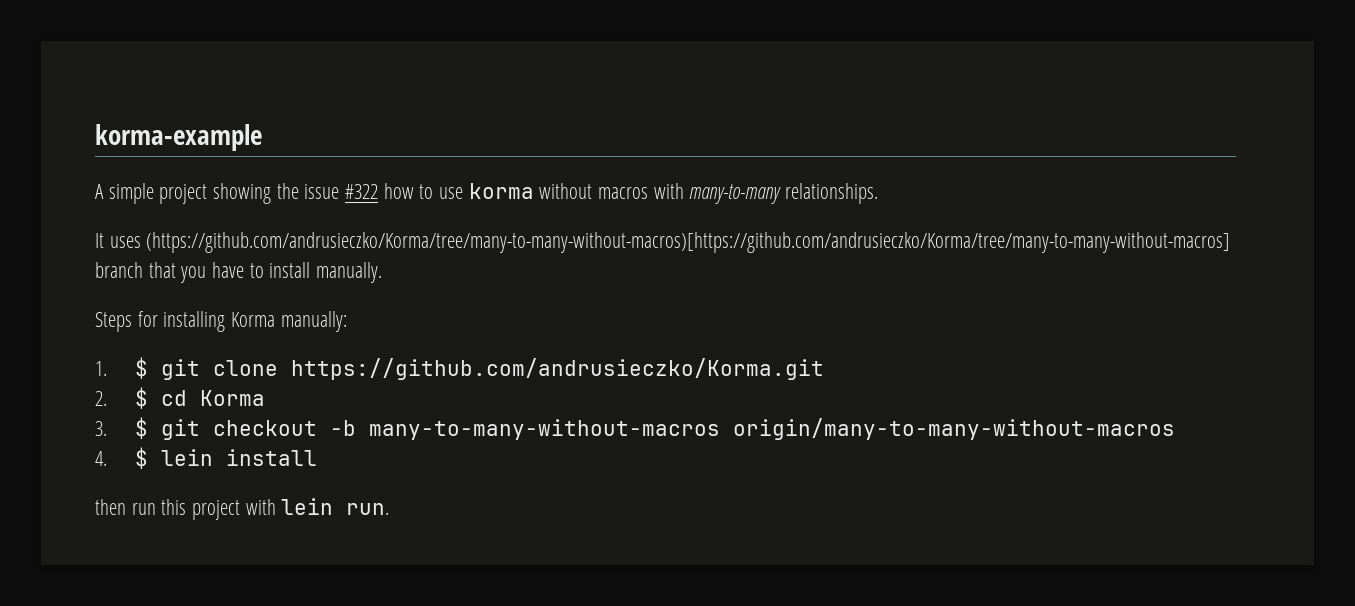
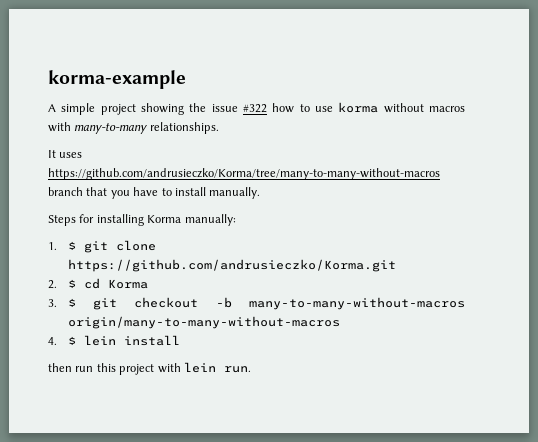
- It uses (https://github.com/andrusieczko/Korma/tree/many-to-many-without-macros)[https://github.com/andrusieczko/Korma/tree/many-to-many-without-macros] branch that you have to install manually.
+ It uses https://github.com/andrusieczko/Korma/tree/many-to-many-without-macros branch that you have to install manually.

